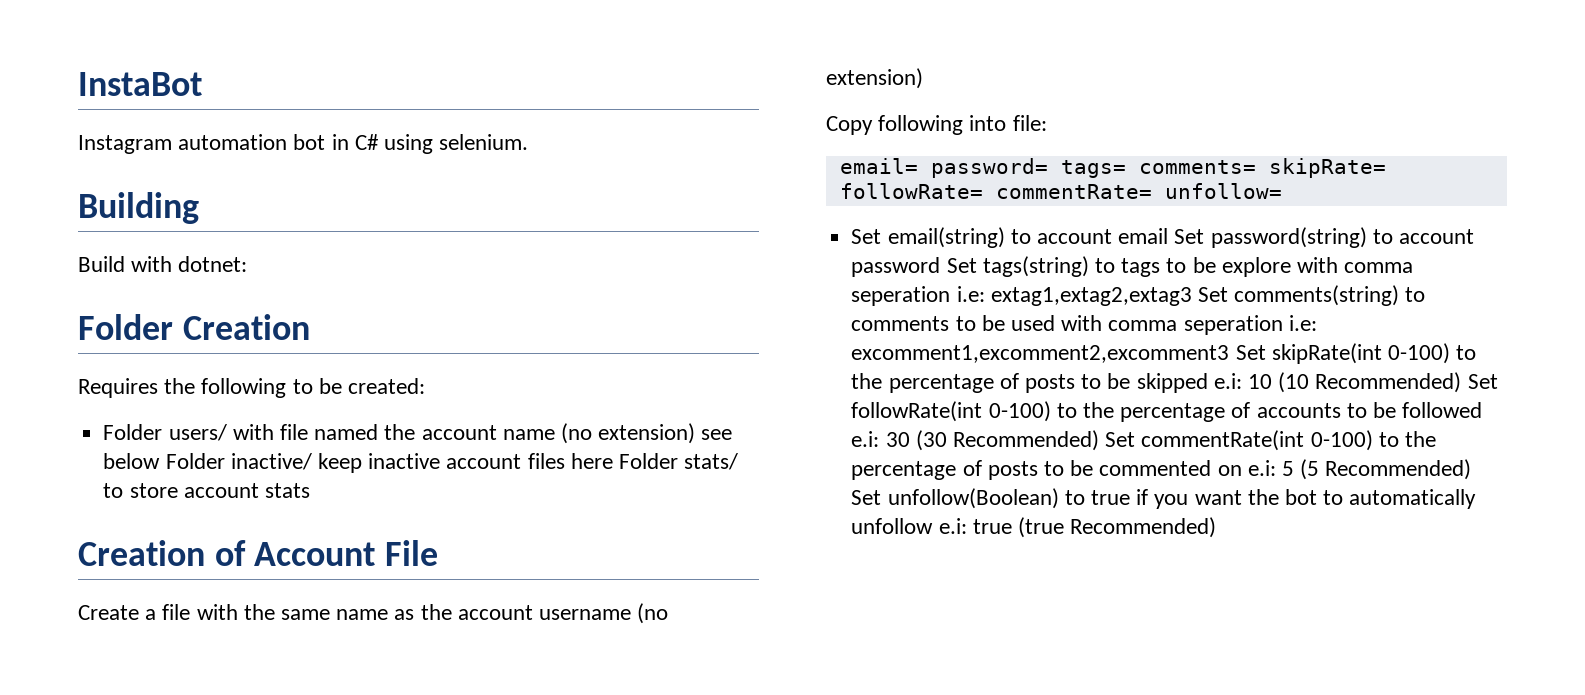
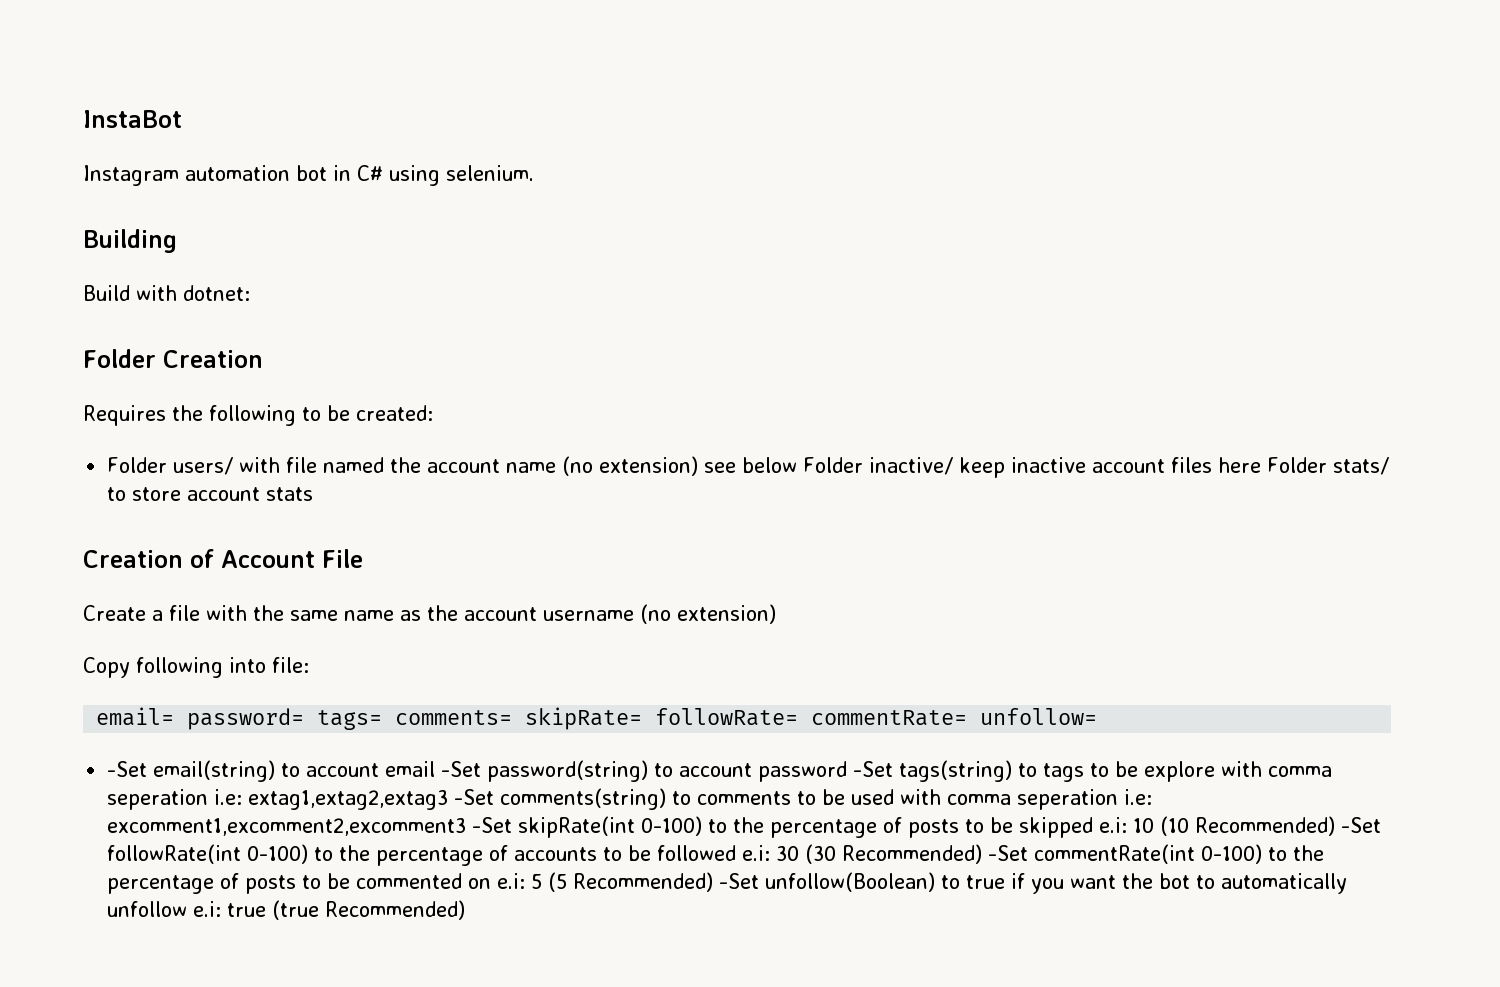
- Set email(string) to account email Set password(string) to account password Set tags(string) to tags to be explore with comma seperation i.e:
+ -Set email(string) to account email -Set password(string) to account password -Set tags(string) to tags to be explore with comma seperation i.e:
- extag1,extag2,extag3 Set comments(string) to comments to be used with comma seperation i.e:
+ extag1,extag2,extag3 -Set comments(string) to comments to be used with comma seperation i.e:
- excomment1,excomment2,excomment3 Set skipRate(int 0-100) to the percentage of posts to be skipped e.i:
+ excomment1,excomment2,excomment3 -Set skipRate(int 0-100) to the percentage of posts to be skipped e.i:
- 10 (10 Recommended) Set followRate(int 0-100) to the percentage of accounts to be followed e.i:
+ 10 (10 Recommended) -Set followRate(int 0-100) to the percentage of accounts to be followed e.i:
- 30 (30 Recommended) Set commentRate(int 0-100) to the percentage of posts to be commented on e.i:
+ 30 (30 Recommended) -Set commentRate(int 0-100) to the percentage of posts to be commented on e.i:
- 5 (5 Recommended) Set unfollow(Boolean) to true if you want the bot to automatically unfollow e.i:
+ 5 (5 Recommended) -Set unfollow(Boolean) to true if you want the bot to automatically unfollow e.i:

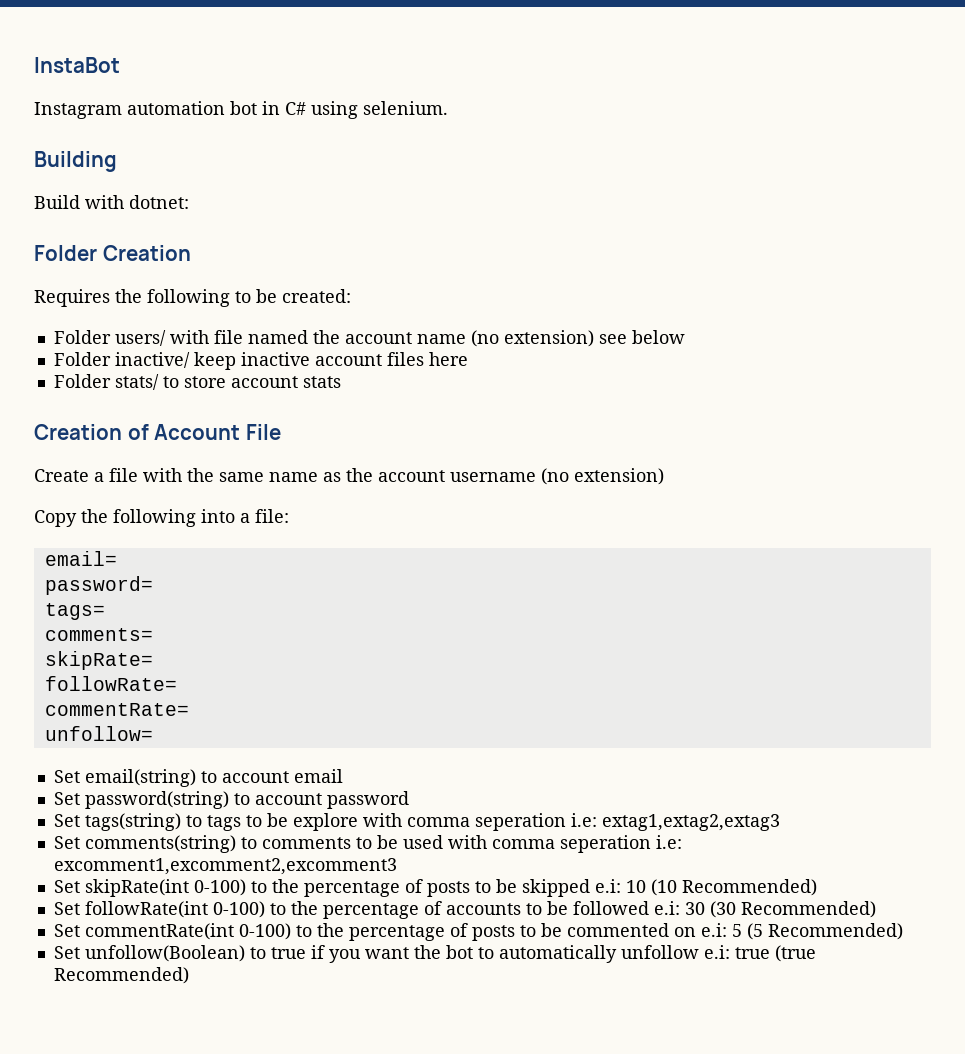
- Folder users/ with file named the account name (no extension) see below Folder inactive/ keep inactive account files here Folder stats/ to store account stats
+ Folder users/ with file named the account name (no extension) see below
+ Folder inactive/ keep inactive account files here
+ Folder stats/ to store account stats
- Copy following into file:
+ Copy the following into a file:
- email= password= tags= comments= skipRate= followRate= commentRate= unfollow=
+ email=
+ password=
+ tags=
+ comments=
+ skipRate=
+ followRate=
+ commentRate=
+ unfollow=
- -Set email(string) to account email -Set password(string) to account password -Set tags(string) to tags to be explore with comma seperation i.e:
+ Set email(string) to account email
+ Set password(string) to account password
+ Set tags(string) to tags to be explore with comma seperation i.e:
- extag1,extag2,extag3 -Set comments(string) to comments to be used with comma seperation i.e:
+ extag1,extag2,extag3
+ Set comments(string) to comments to be used with comma seperation i.e:
- excomment1,excomment2,excomment3 -Set skipRate(int 0-100) to the percentage of posts to be skipped e.i:
+ excomment1,excomment2,excomment3
+ Set skipRate(int 0-100) to the percentage of posts to be skipped e.i:
- 10 (10 Recommended) -Set followRate(int 0-100) to the percentage of accounts to be followed e.i:
+ 10 (10 Recommended)
+ Set followRate(int 0-100) to the percentage of accounts to be followed e.i:
- 30 (30 Recommended) -Set commentRate(int 0-100) to the percentage of posts to be commented on e.i:
+ 30 (30 Recommended)
+ Set commentRate(int 0-100) to the percentage of posts to be commented on e.i:
- 5 (5 Recommended) -Set unfollow(Boolean) to true if you want the bot to automatically unfollow e.i:
+ 5 (5 Recommended)
+ Set unfollow(Boolean) to true if you want the bot to automatically unfollow e.i:

